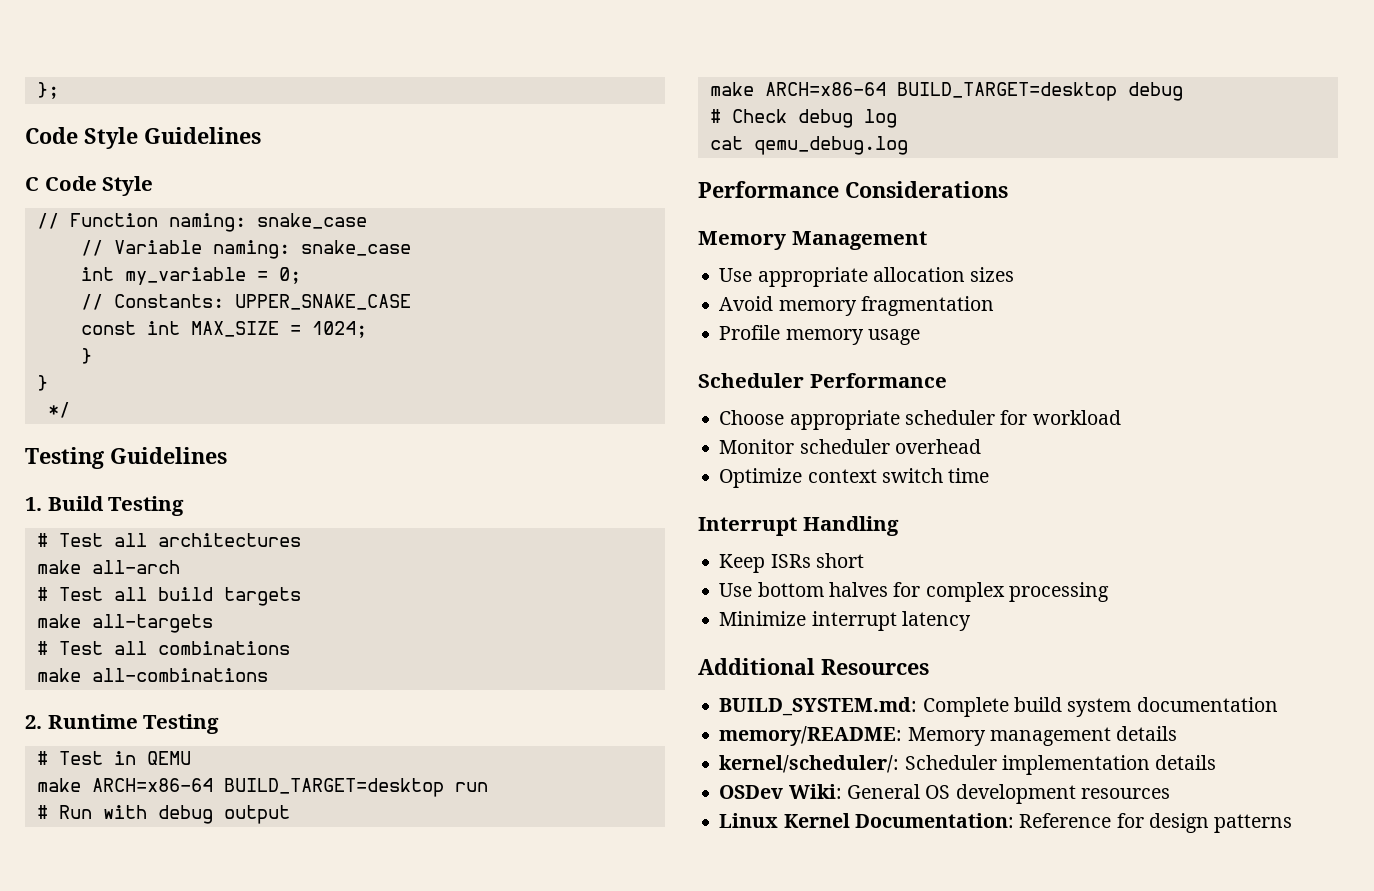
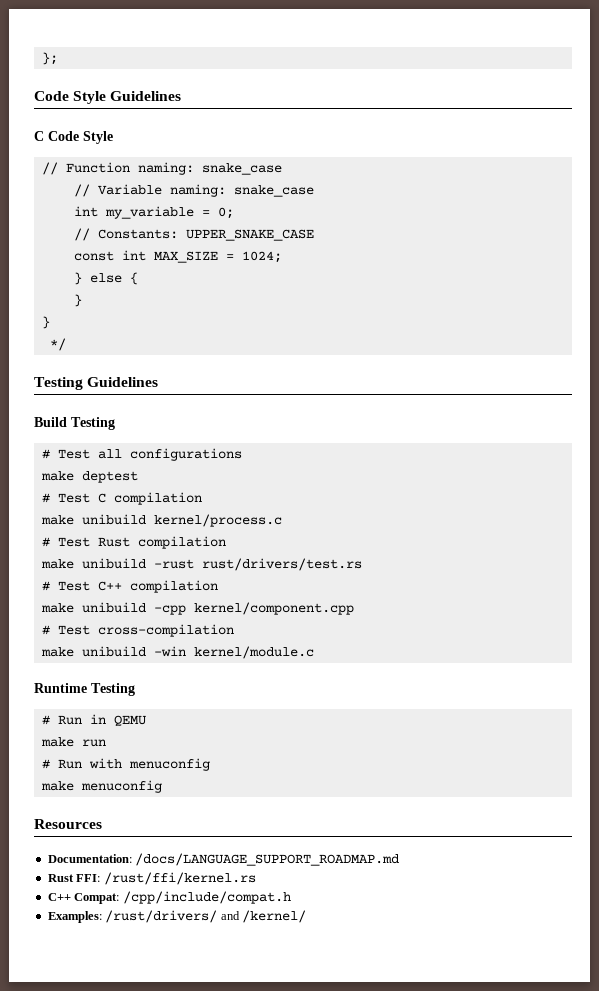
+ } else {
- 1. Build Testing
+ Build Testing
- # Test all architectures
- make all-arch
- # Test all build targets
- make all-targets
- # Test all combinations
- make all-combinations
- 2. Runtime Testing
+ # Test all configurations
+ make deptest
+ # Test C compilation
+ make unibuild kernel/process.c
+ # Test Rust compilation
+ make unibuild -rust rust/drivers/test.rs
+ # Test C++ compilation
+ make unibuild -cpp kernel/component.cpp
+ # Test cross-compilation
+ make unibuild -win kernel/module.c
+ Runtime Testing
- # Test in QEMU
+ # Run in QEMU
- make ARCH=x86-64 BUILD_TARGET=desktop run
+ make run
- # Run with debug output
- make ARCH=x86-64 BUILD_TARGET=desktop debug
- # Check debug log
- cat qemu_debug.log
- Performance Considerations
- Memory Management
- Use appropriate allocation sizes
- Avoid memory fragmentation
- Profile memory usage
- Scheduler Performance
- Choose appropriate scheduler for workload
- Monitor scheduler overhead
- Optimize context switch time
- Interrupt Handling
- Keep ISRs short
- Use bottom halves for complex processing
- Minimize interrupt latency
- Additional Resources
- BUILD_SYSTEM.md: Complete build system documentation
- memory/README: Memory management details
- kernel/scheduler/: Scheduler implementation details
- OSDev Wiki: General OS development resources
- Linux Kernel Documentation: Reference for design patterns
+ # Run with menuconfig
+ make menuconfig
+ Resources
+ Documentation: /docs/LANGUAGE_SUPPORT_ROADMAP.md
+ Rust FFI: /rust/ffi/kernel.rs
+ C++ Compat: /cpp/include/compat.h
+ Examples: /rust/drivers/ and /kernel/

